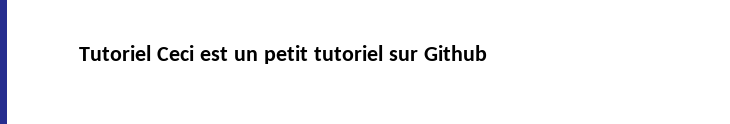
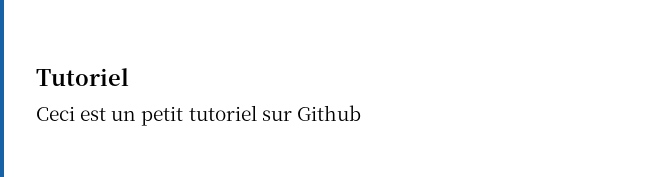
- Tutoriel Ceci est un petit tutoriel sur Github
+ Tutoriel
+ Ceci est un petit tutoriel sur Github

